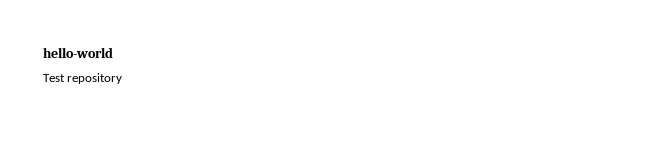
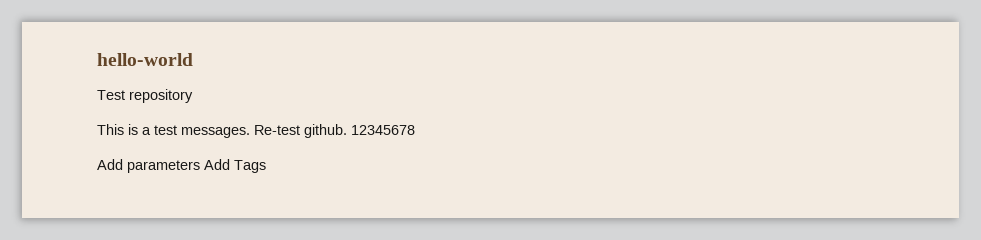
+ This is a test messages. Re-test github. 12345678
+ Add parameters Add Tags

